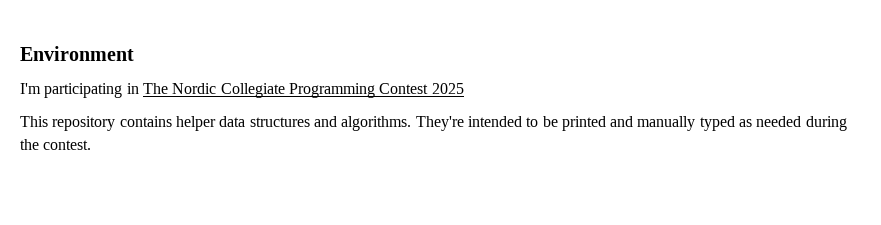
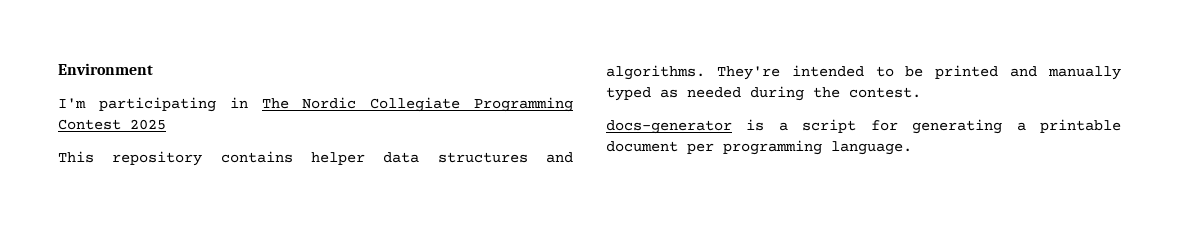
+ docs-generator is a script for generating a printable document per programming language.

